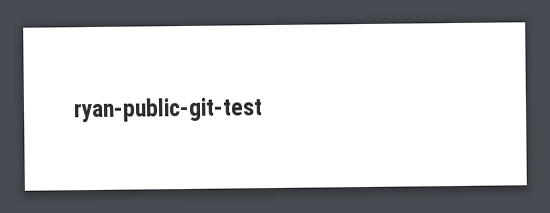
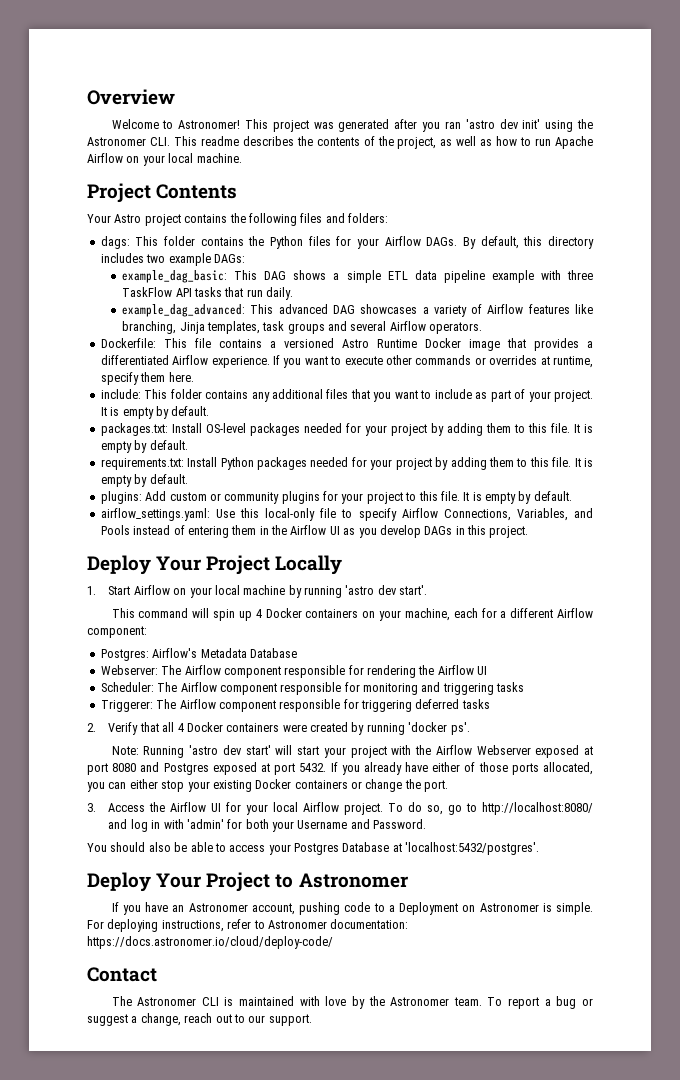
- ryan-public-git-test
+ Overview
+ Welcome to Astronomer! This project was generated after you ran 'astro dev init' using the Astronomer CLI. This readme describes the contents of the project, as well as how to run Apache Airflow on your local machine.
+ Project Contents
+ Your Astro project contains the following files and folders:
+ dags: This folder contains the Python files for your Airflow DAGs. By default, this directory includes two example DAGs:
+ example_dag_basic: This DAG shows a simple ETL data pipeline example with three TaskFlow API tasks that run daily.
+ example_dag_advanced: This advanced DAG showcases a variety of Airflow features like branching, Jinja templates, task groups and several Airflow operators.
+ Dockerfile: This file contains a versioned Astro Runtime Docker image that provides a differentiated Airflow experience. If you want to execute other commands or overrides at runtime, specify them here.
+ include: This folder contains any additional files that you want to include as part of your project. It is empty by default.
+ packages.txt: Install OS-level packages needed for your project by adding them to this file. It is empty by default.
+ requirements.txt: Install Python packages needed for your project by adding them to this file. It is empty by default.
+ plugins: Add custom or community plugins for your project to this file. It is empty by default.
+ airflow_settings.yaml: Use this local-only file to specify Airflow Connections, Variables, and Pools instead of entering them in the Airflow UI as you develop DAGs in this project.
+ Deploy Your Project Locally
+ 1. Start Airflow on your local machine by running 'astro dev start'.
+ This command will spin up 4 Docker containers on your machine, each for a different Airflow component:
+ Postgres: Airflow's Metadata Database
+ Webserver: The Airflow component responsible for rendering the Airflow UI
+ Scheduler: The Airflow component responsible for monitoring and triggering tasks
+ Triggerer: The Airflow component responsible for triggering deferred tasks
+ 2. Verify that all 4 Docker containers were created by running 'docker ps'.
+ Note: Running 'astro dev start' will start your project with the Airflow Webserver exposed at port 8080 and Postgres exposed at port 5432. If you already have either of those ports allocated, you can either stop your existing Docker containers or change the port.
+ 3. Access the Airflow UI for your local Airflow project. To do so, go to http://localhost:8080/ and log in with 'admin' for both your Username and Password.
+ You should also be able to access your Postgres Database at 'localhost:5432/postgres'.
+ Deploy Your Project to Astronomer
+ If you have an Astronomer account, pushing code to a Deployment on Astronomer is simple. For deploying instructions, refer to Astronomer documentation: https://docs.astronomer.io/cloud/deploy-code/
+ Contact
+ The Astronomer CLI is maintained with love by the Astronomer team. To report a bug or suggest a change, reach out to our support.

